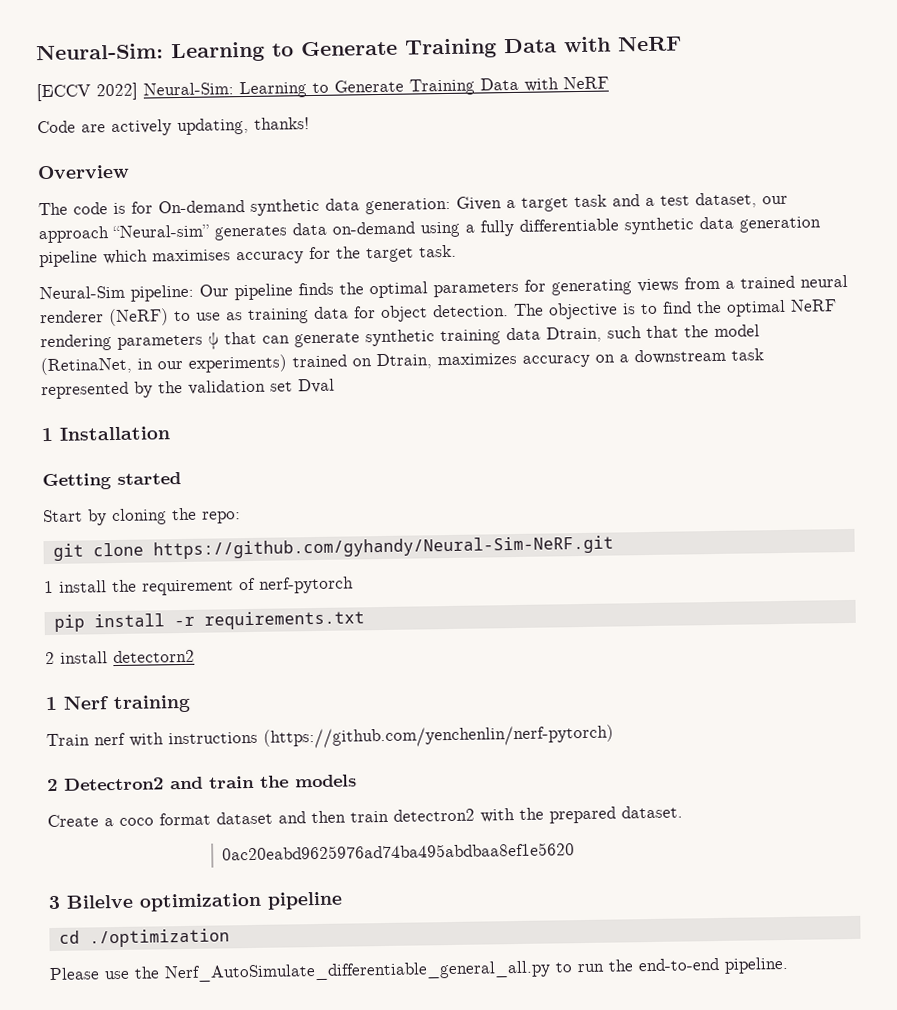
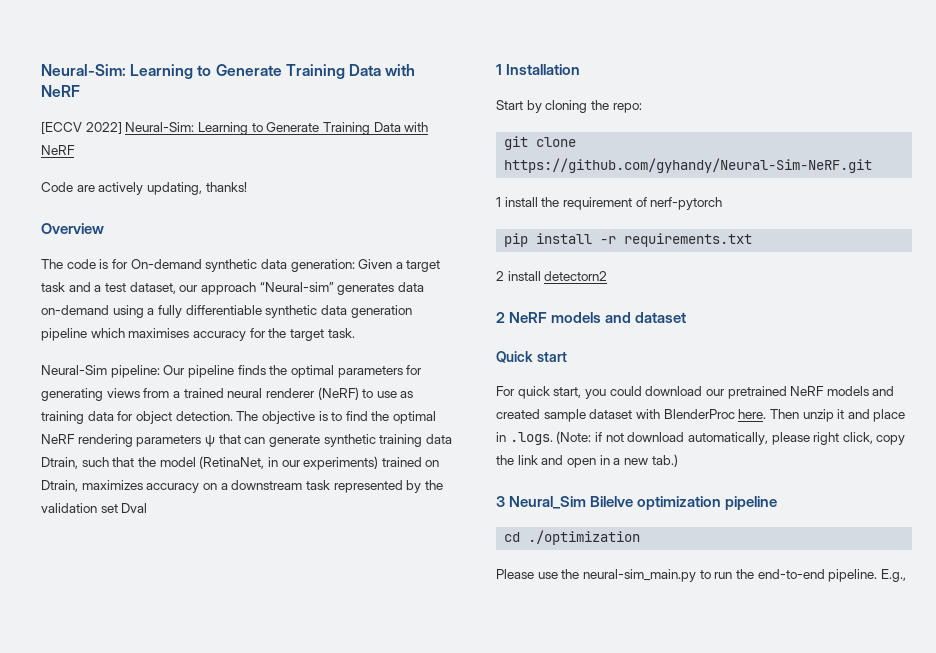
- Getting started
- 1 Nerf training
- Train nerf with instructions (https://github.com/yenchenlin/nerf-pytorch)
- 2 Detectron2 and train the models
- Create a coco format dataset and then train detectron2 with the prepared dataset.
- 0ac20eabd9625976ad74ba495abdbaa8ef1e5620
+ 2 NeRF models and dataset
+ Quick start
+ For quick start, you could download our pretrained NeRF models and created sample dataset with BlenderProc here. Then unzip it and place in .logs. (Note: if not download automatically, please right click, copy the link and open in a new tab.)
- 3 Bilelve optimization pipeline
+ 3 Neural_Sim Bilelve optimization pipeline
- Please use the Nerf_AutoSimulate_differentiable_general_all.py to run the end-to-end pipeline.
+ Please use the neural-sim_main.py to run the end-to-end pipeline.
+ E.g.,

